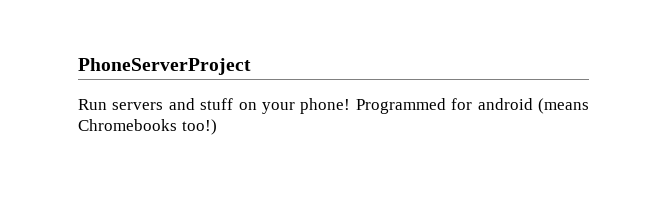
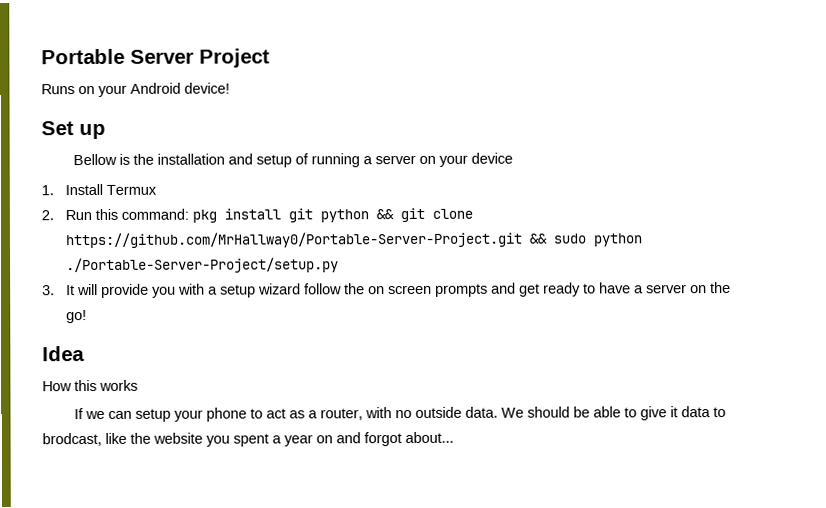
- PhoneServerProject
- Run servers and stuff on your phone! Programmed for android (means Chromebooks too!)
+ Portable Server Project
+ Runs on your Android device!
+ Set up
+ Bellow is the installation and setup of running a server on your device
+ 1. Install Termux
+ 2. Run this command: pkg install git python && git clone https://github.com/MrHallway0/Portable-Server-Project.git && sudo python ./Portable-Server-Project/setup.py
+ 3. It will provide you with a setup wizard follow the on screen prompts and get ready to have a server on the go!
+ Idea
+ How this works
+ If we can setup your phone to act as a router, with no outside data. We should be able to give it data to brodcast, like the website you spent a year on and forgot about...

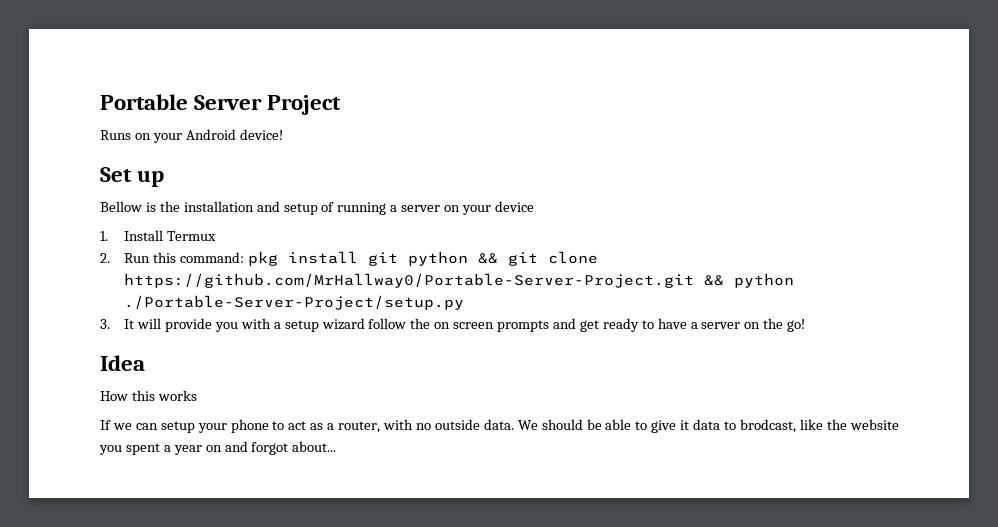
- 2. Run this command: pkg install git python && git clone https://github.com/MrHallway0/Portable-Server-Project.git && sudo python ./Portable-Server-Project/setup.py
+ 2. Run this command: pkg install git python && git clone https://github.com/MrHallway0/Portable-Server-Project.git && python ./Portable-Server-Project/setup.py

